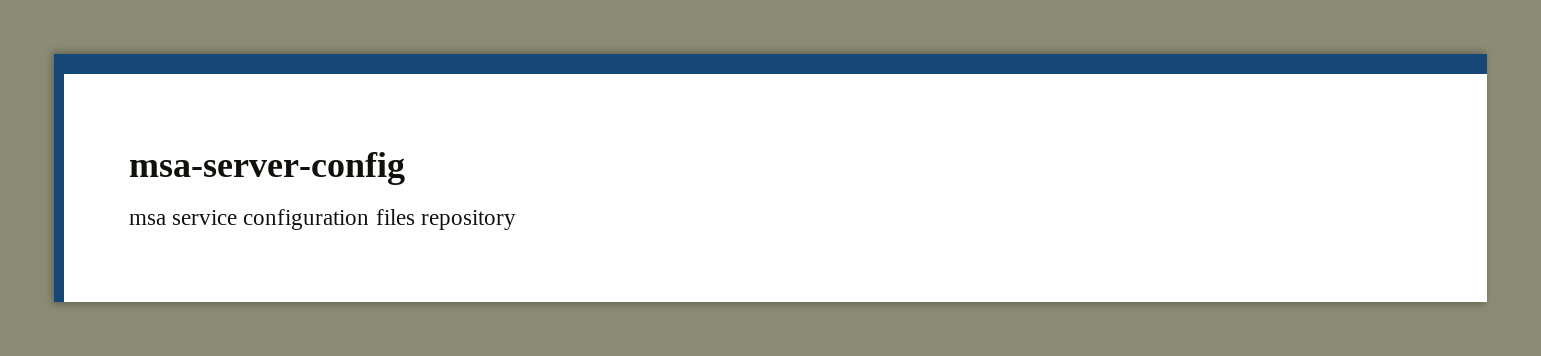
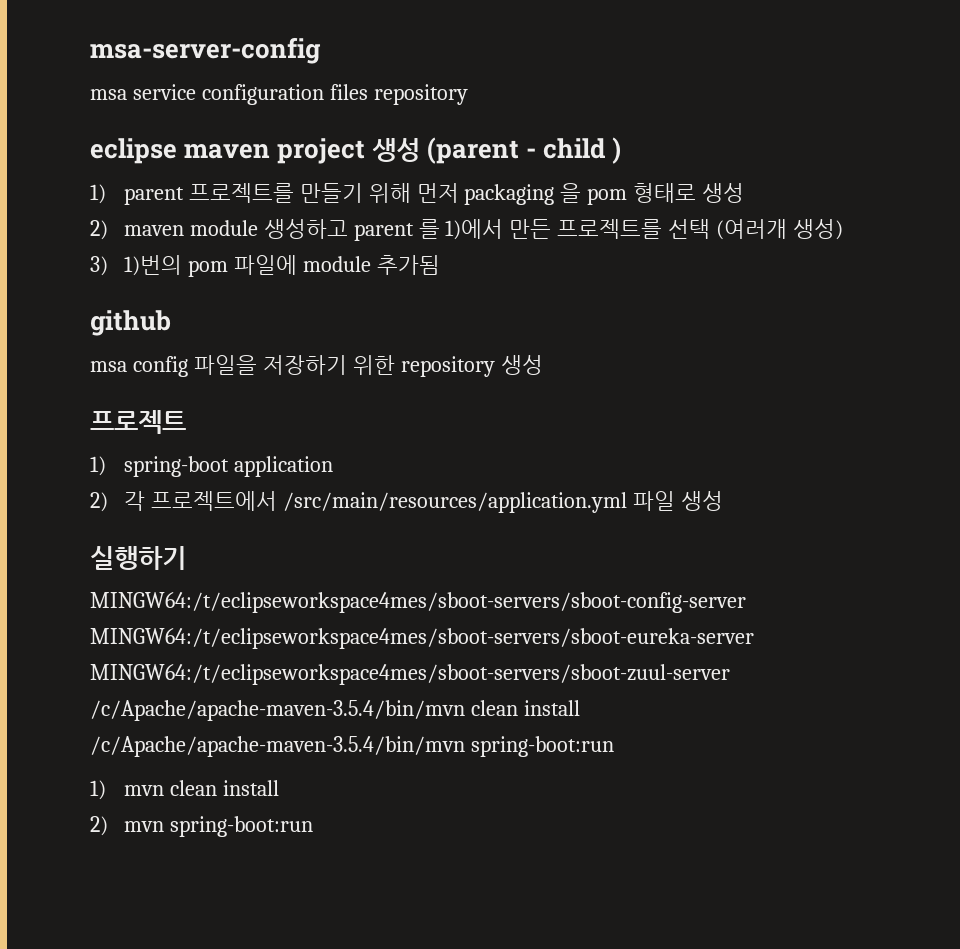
+ eclipse maven project 생성 (parent - child )
+ 1) parent 프로젝트를 만들기 위해 먼저 packaging 을 pom 형태로 생성
+ 2) maven module 생성하고 parent 를 1)에서 만든 프로젝트를 선택 (여러개 생성)
+ 3) 1)번의 pom 파일에 module 추가됨
+ github
+ msa config 파일을 저장하기 위한 repository 생성
+ 프로젝트
+ 1) spring-boot application
+ 2) 각 프로젝트에서 /src/main/resources/application.yml 파일 생성
+ 실행하기
+ MINGW64:/t/eclipseworkspace4mes/sboot-servers/sboot-config-server MINGW64:/t/eclipseworkspace4mes/sboot-servers/sboot-eureka-server MINGW64:/t/eclipseworkspace4mes/sboot-servers/sboot-zuul-server /c/Apache/apache-maven-3.5.4/bin/mvn clean install /c/Apache/apache-maven-3.5.4/bin/mvn spring-boot:run
+ 1) mvn clean install
+ 2) mvn spring-boot:run

